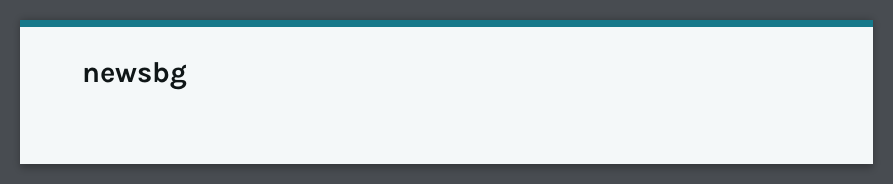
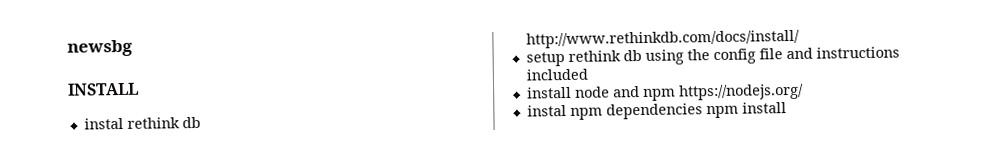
+ INSTALL
+ instal rethink db http://www.rethinkdb.com/docs/install/
+ setup rethink db using the config file and instructions included
+ install node and npm https://nodejs.org/
+ instal npm dependencies npm install

